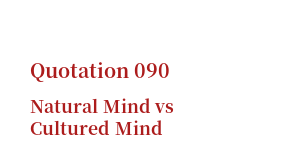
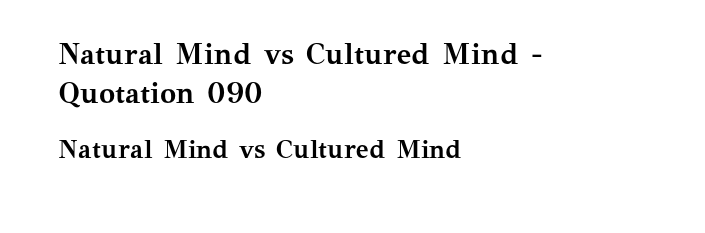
- Quotation 090
+ Natural Mind vs Cultured Mind - Quotation 090

